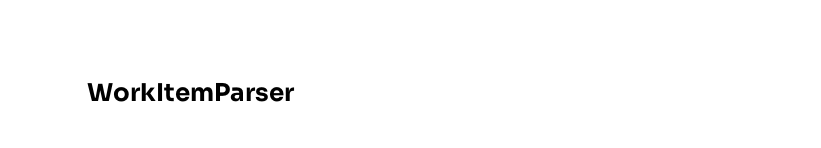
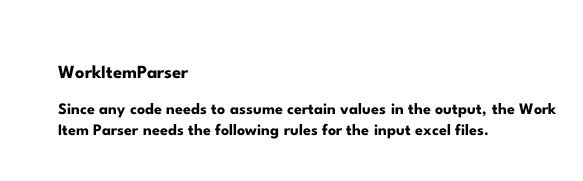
+ Since any code needs to assume certain values in the output, the Work Item Parser needs the following rules for the input excel files.

